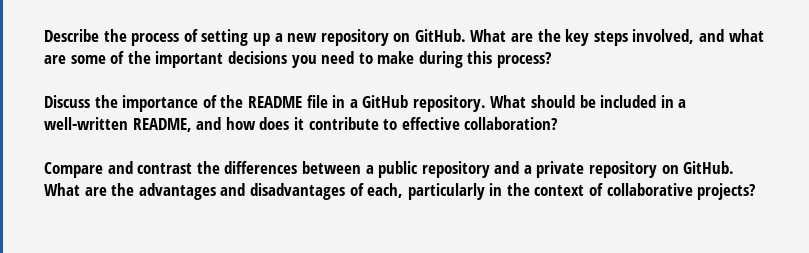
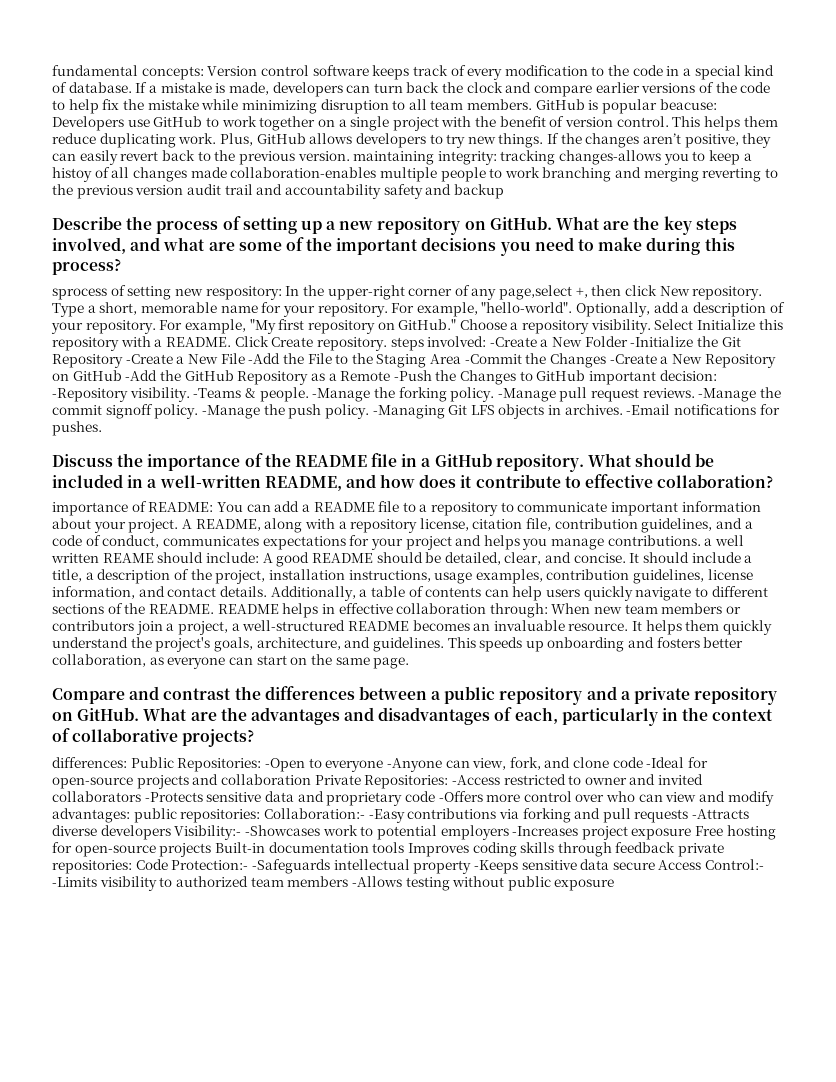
+ fundamental concepts: Version control software keeps track of every modification to the code in a special kind of database. If a mistake is made, developers can turn back the clock and compare earlier versions of the code to help fix the mistake while minimizing disruption to all team members. GitHub is popular beacuse: Developers use GitHub to work together on a single project with the benefit of version control. This helps them reduce duplicating work. Plus, GitHub allows developers to try new things. If the changes aren’t positive, they can easily revert back to the previous version. maintaining integrity: tracking changes-allows you to keep a histoy of all changes made collaboration-enables multiple people to work branching and merging reverting to the previous version audit trail and accountability safety and backup
+ sprocess of setting new respository: In the upper-right corner of any page,select +, then click New repository. Type a short, memorable name for your repository. For example, "hello-world". Optionally, add a description of your repository. For example, "My first repository on GitHub." Choose a repository visibility. Select Initialize this repository with a README. Click Create repository. steps involved: -Create a New Folder -Initialize the Git Repository -Create a New File -Add the File to the Staging Area -Commit the Changes -Create a New Repository on GitHub -Add the GitHub Repository as a Remote -Push the Changes to GitHub important decision: -Repository visibility. -Teams & people. -Manage the forking policy. -Manage pull request reviews. -Manage the commit signoff policy. -Manage the push policy. -Managing Git LFS objects in archives. -Email notifications for pushes.
+ importance of README: You can add a README file to a repository to communicate important information about your project. A README, along with a repository license, citation file, contribution guidelines, and a code of conduct, communicates expectations for your project and helps you manage contributions. a well written REAME should include: A good README should be detailed, clear, and concise. It should include a title, a description of the project, installation instructions, usage examples, contribution guidelines, license information, and contact details. Additionally, a table of contents can help users quickly navigate to different sections of the README. README helps in effective collaboration through: When new team members or contributors join a project, a well-structured README becomes an invaluable resource. It helps them quickly understand the project's goals, architecture, and guidelines. This speeds up onboarding and fosters better collaboration, as everyone can start on the same page.
+ differences: Public Repositories: -Open to everyone -Anyone can view, fork, and clone code -Ideal for open-source projects and collaboration Private Repositories: -Access restricted to owner and invited collaborators -Protects sensitive data and proprietary code -Offers more control over who can view and modify advantages: public repositories: Collaboration:- -Easy contributions via forking and pull requests -Attracts diverse developers Visibility:- -Showcases work to potential employers -Increases project exposure Free hosting for open-source projects Built-in documentation tools Improves coding skills through feedback private repositories: Code Protection:- -Safeguards intellectual property -Keeps sensitive data secure Access Control:- -Limits visibility to authorized team members -Allows testing without public exposure

